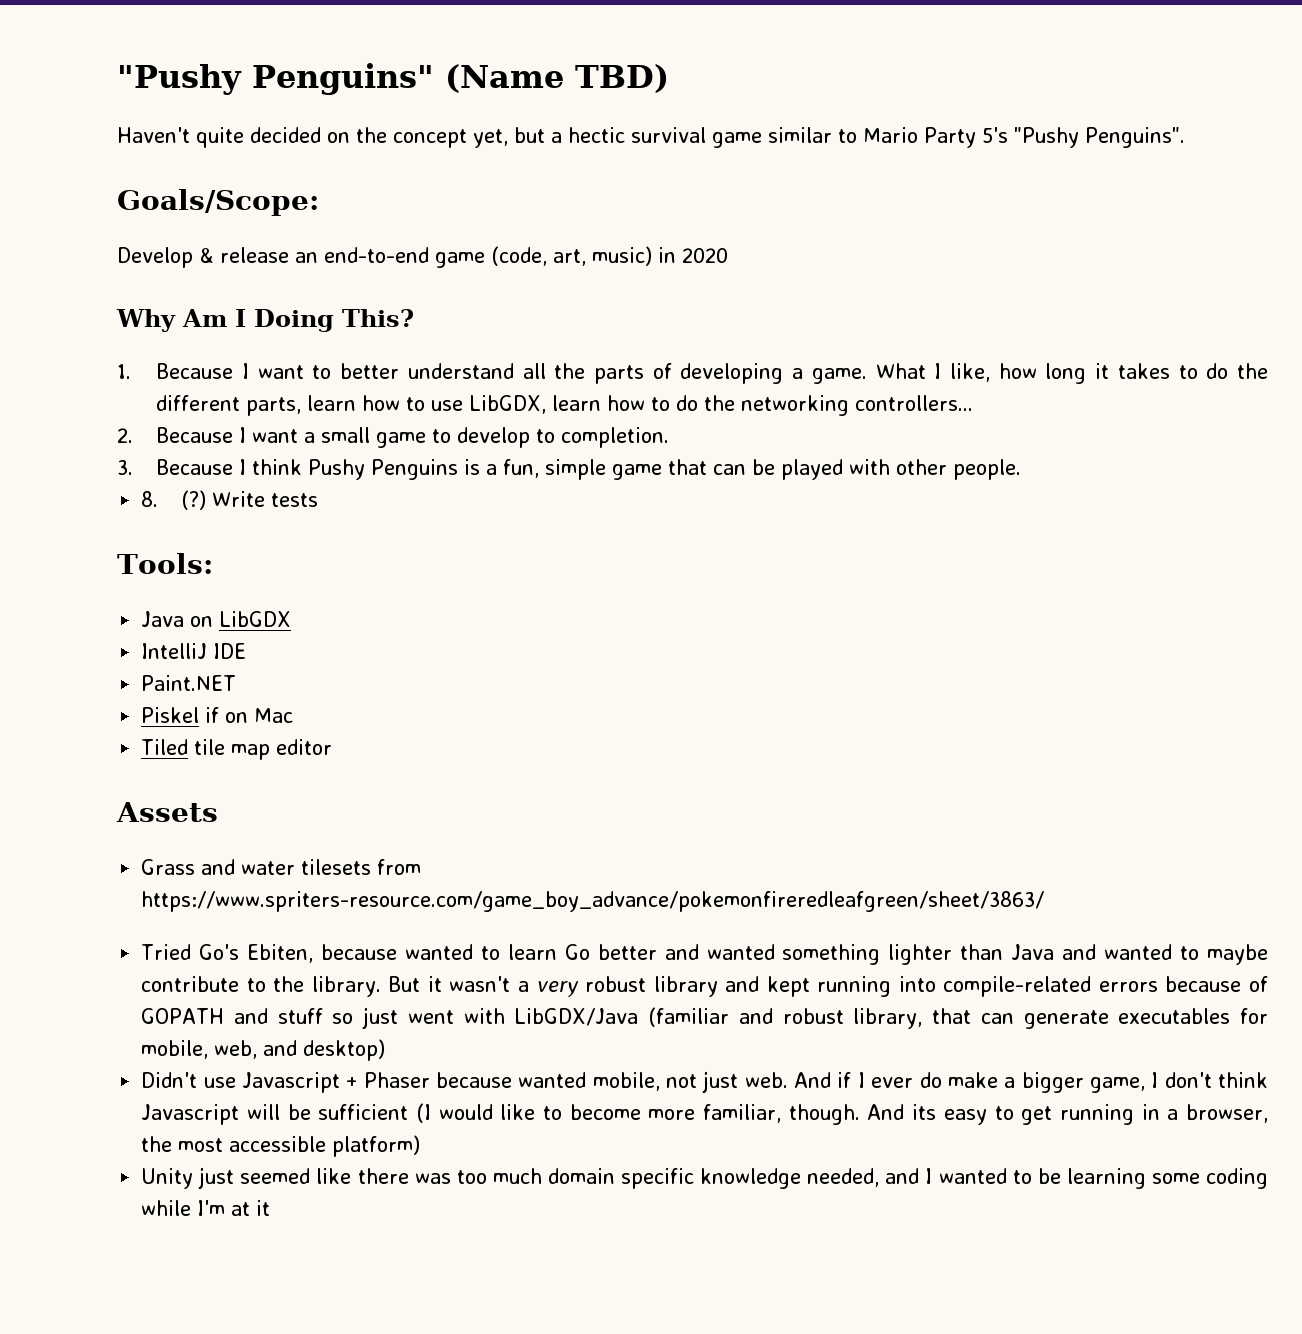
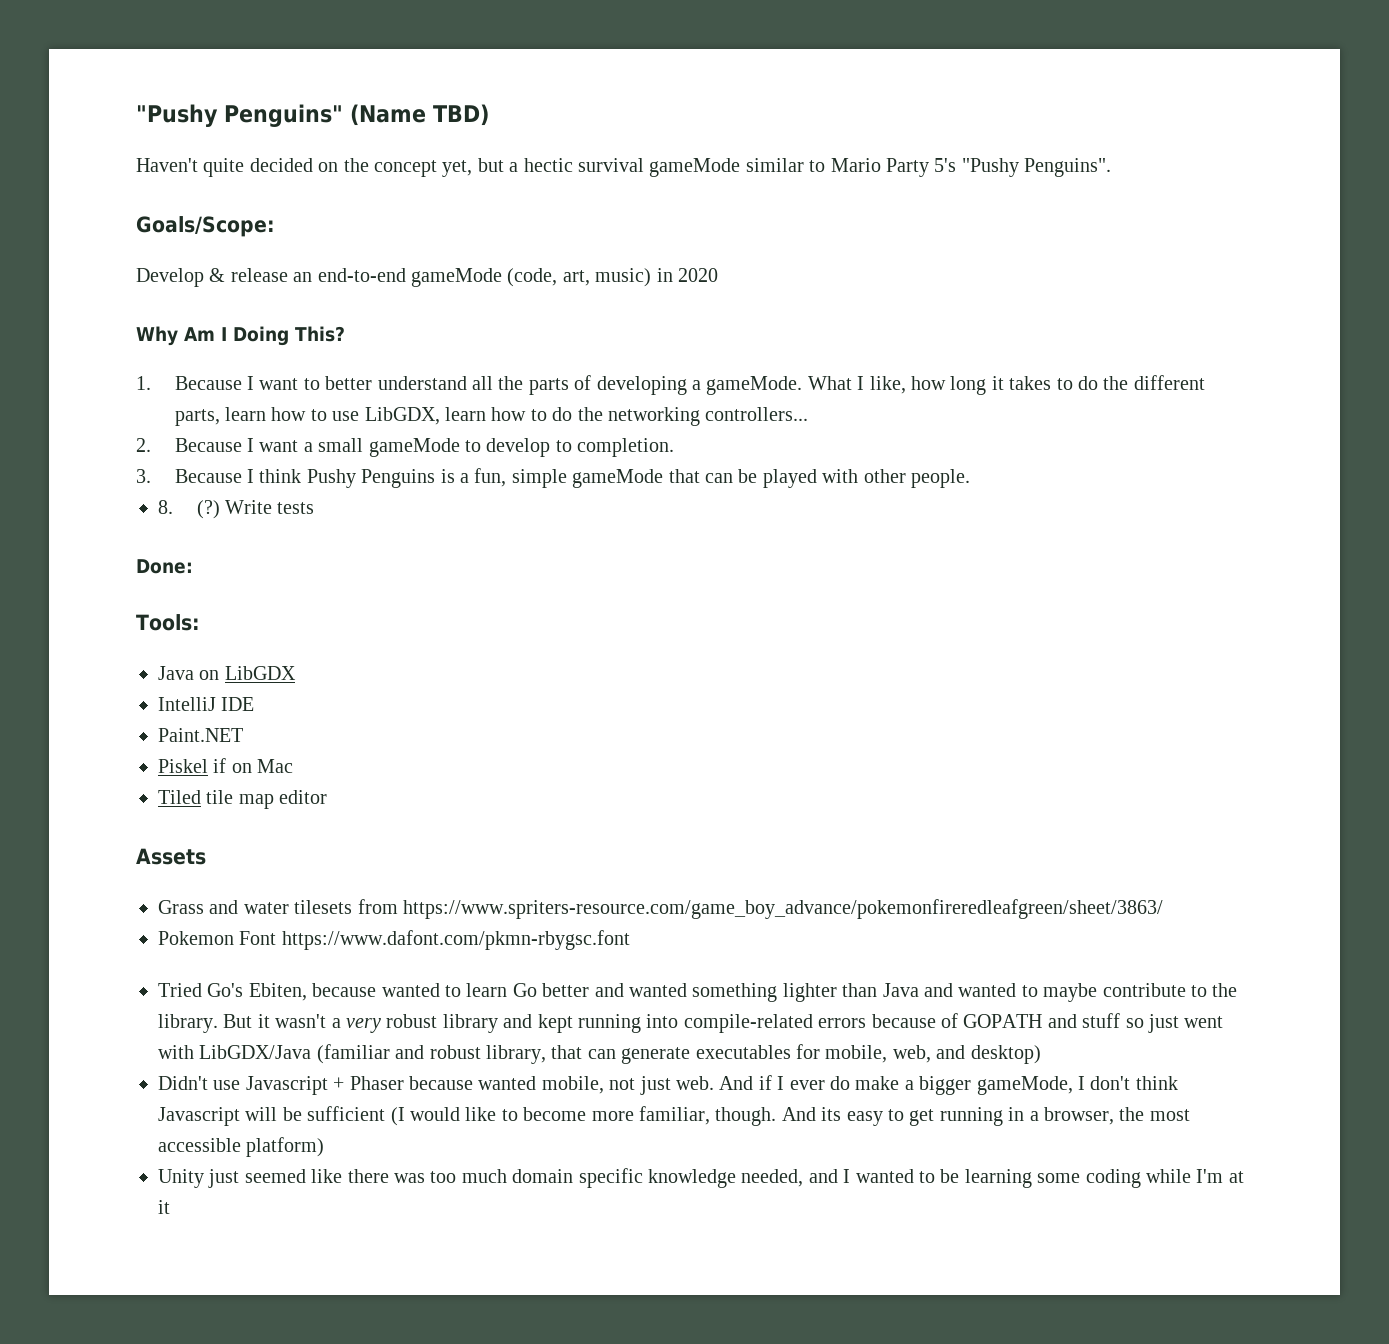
- Haven't quite decided on the concept yet, but a hectic survival game similar to Mario Party 5's "Pushy Penguins".
+ Haven't quite decided on the concept yet, but a hectic survival gameMode similar to Mario Party 5's "Pushy Penguins".
- Develop & release an end-to-end game (code, art, music) in 2020
+ Develop & release an end-to-end gameMode (code, art, music) in 2020
- 1. Because I want to better understand all the parts of developing a game.
+ 1. Because I want to better understand all the parts of developing a gameMode.
- 2. Because I want a small game to develop to completion.
+ 2. Because I want a small gameMode to develop to completion.
- 3. Because I think Pushy Penguins is a fun, simple game that can be played with other people.
+ 3. Because I think Pushy Penguins is a fun, simple gameMode that can be played with other people.
+ Done:
+ Pokemon Font https://www.dafont.com/pkmn-rbygsc.font
- And if I ever do make a bigger game, I don't think Javascript will be sufficient (I would like to become more familiar, though.
+ And if I ever do make a bigger gameMode, I don't think Javascript will be sufficient (I would like to become more familiar, though.

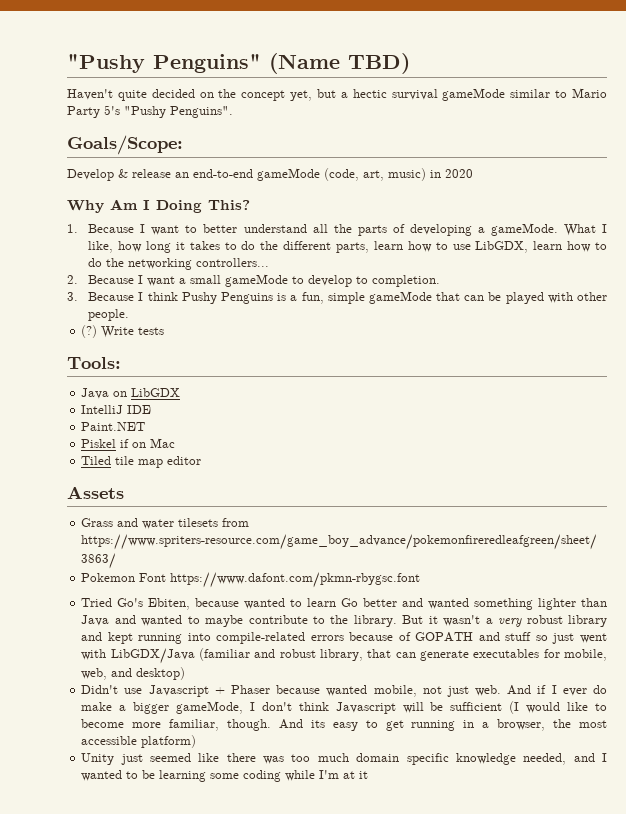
- 8. (?)
+ (?)
- Done:

